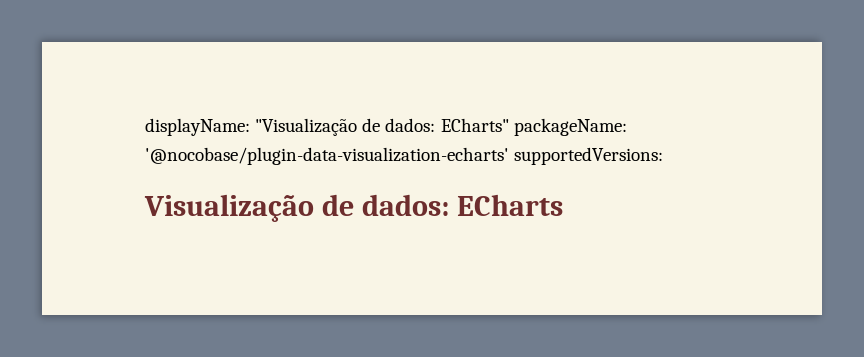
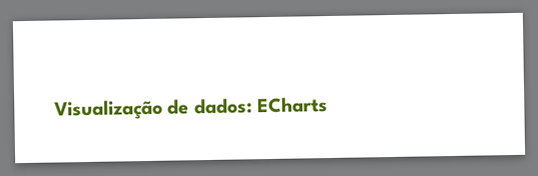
- displayName: "Visualização de dados: ECharts" packageName: '@nocobase/plugin-data-visualization-echarts' supportedVersions:

